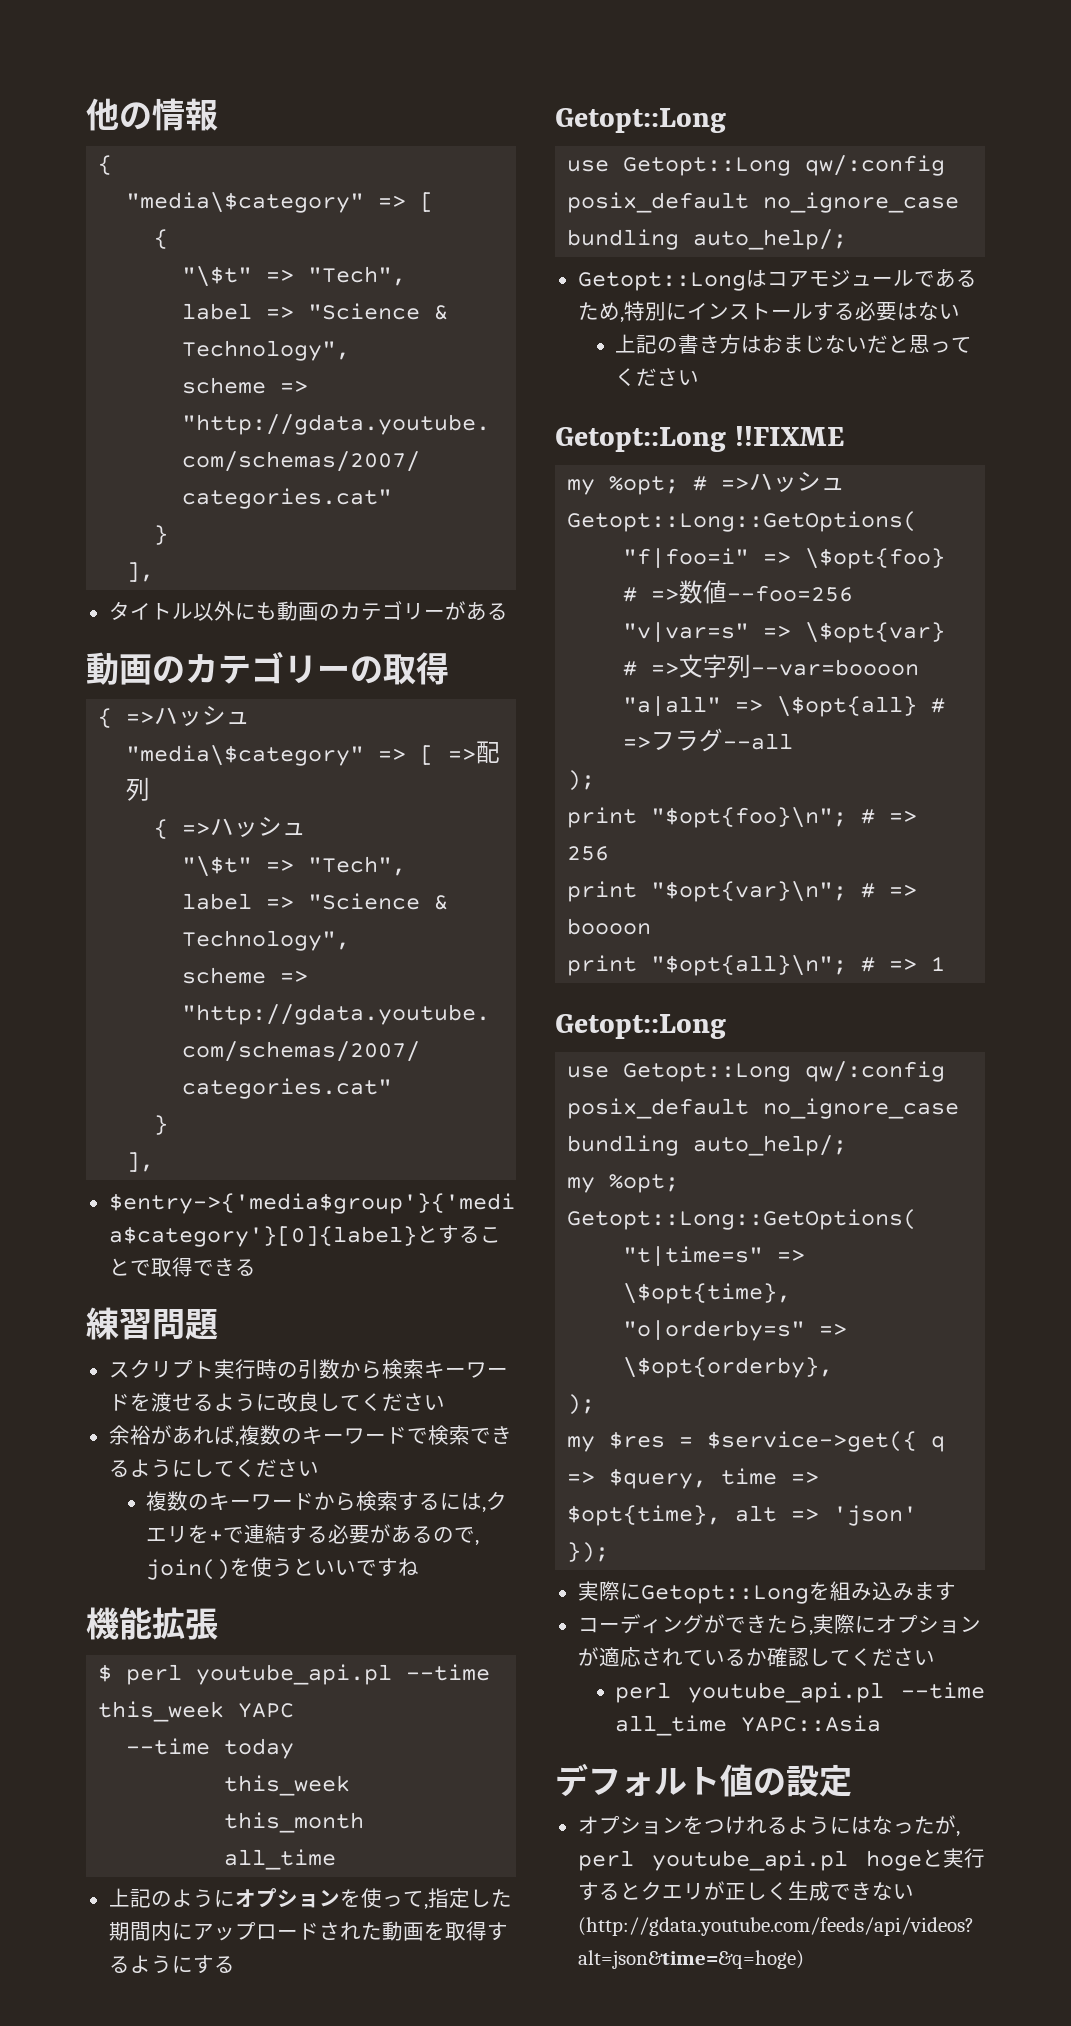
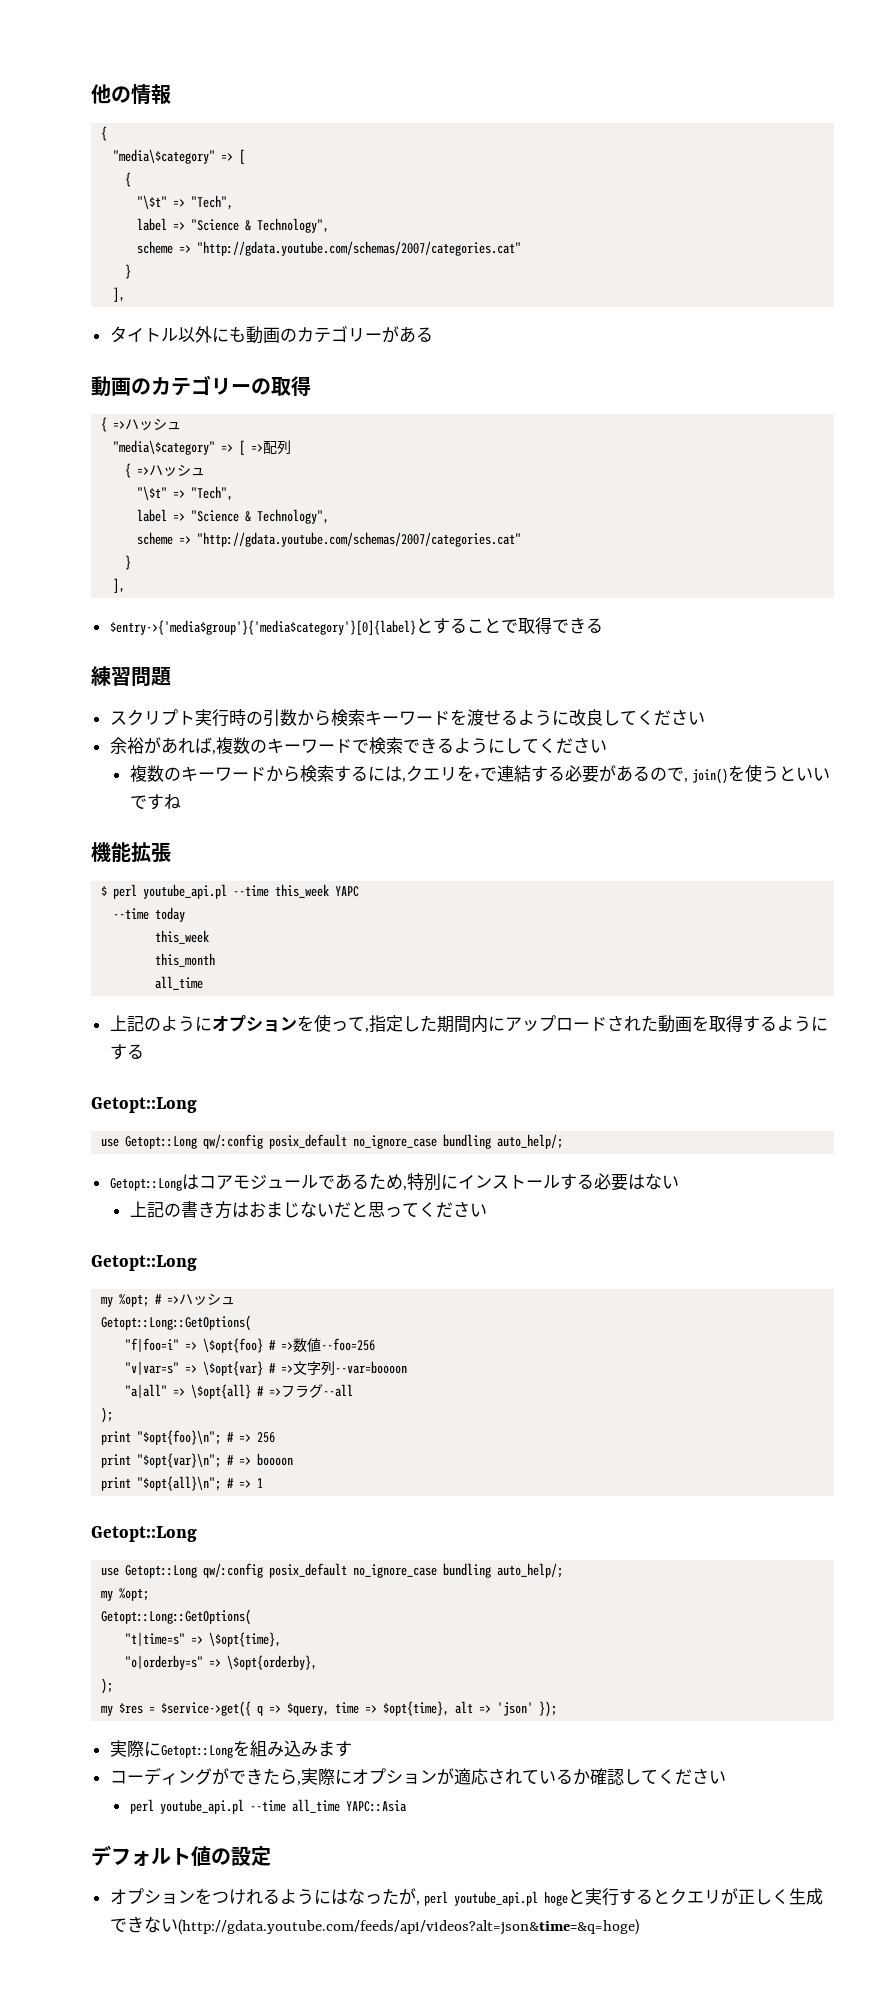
  上記の書き方はおまじないだと思ってください
- Getopt::Long !!FIXME
+ Getopt::Long

